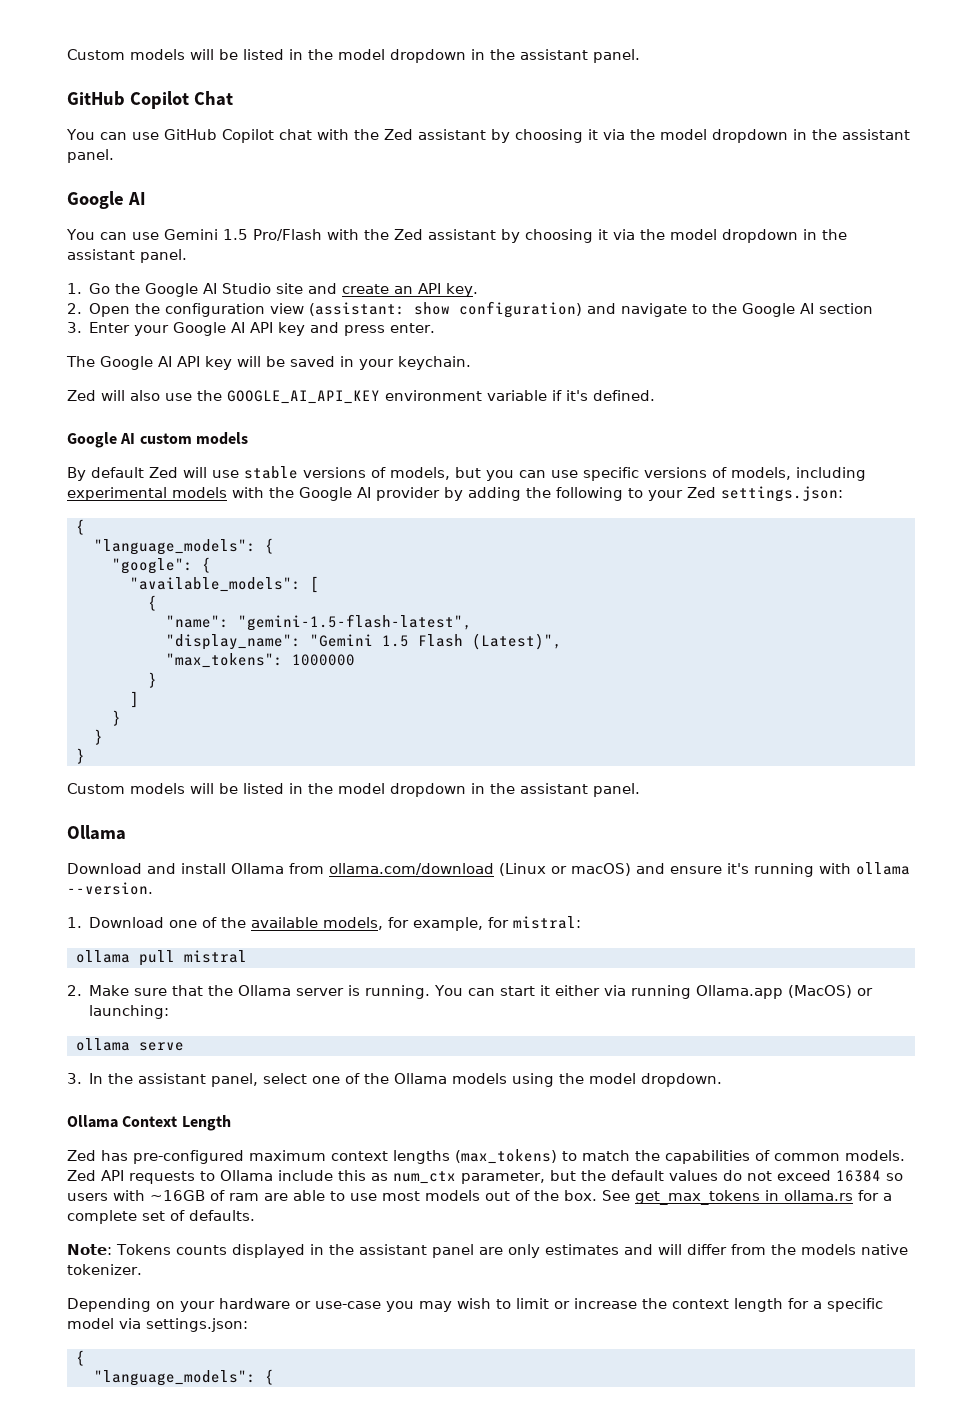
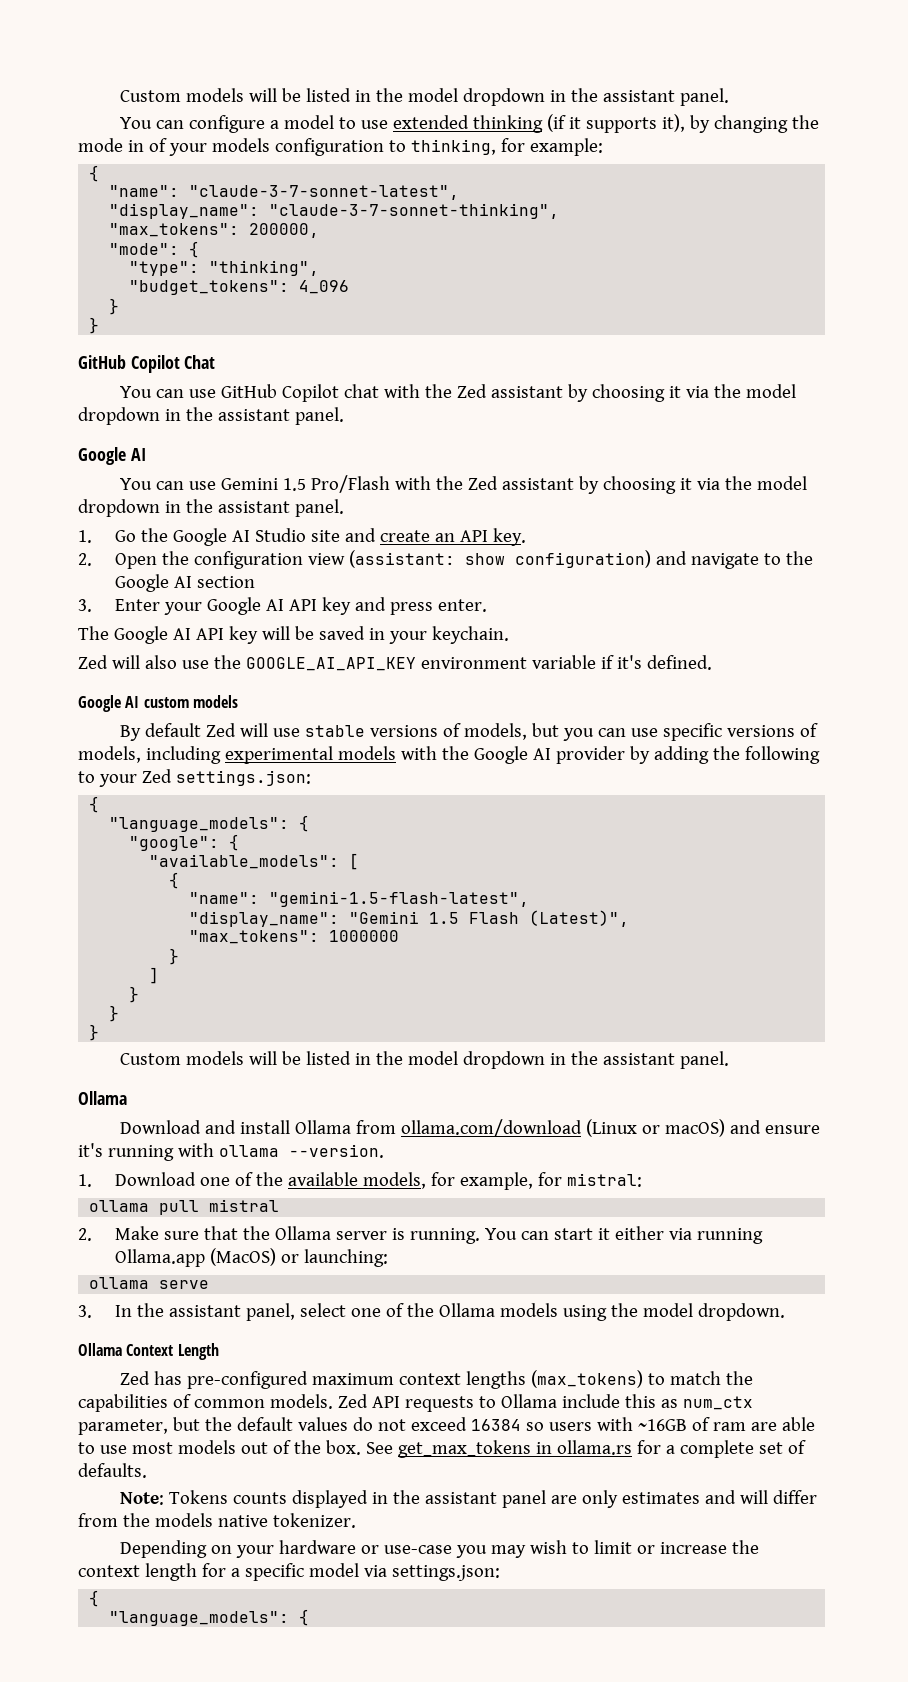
+ You can configure a model to use extended thinking (if it supports it), by changing the mode in of your models configuration to thinking, for example:
+ {
+ "name": "claude-3-7-sonnet-latest",
+ "display_name": "claude-3-7-sonnet-thinking",
+ "max_tokens": 200000,
+ "mode": {
+ "type": "thinking",
+ "budget_tokens": 4_096
+ }
+ }

